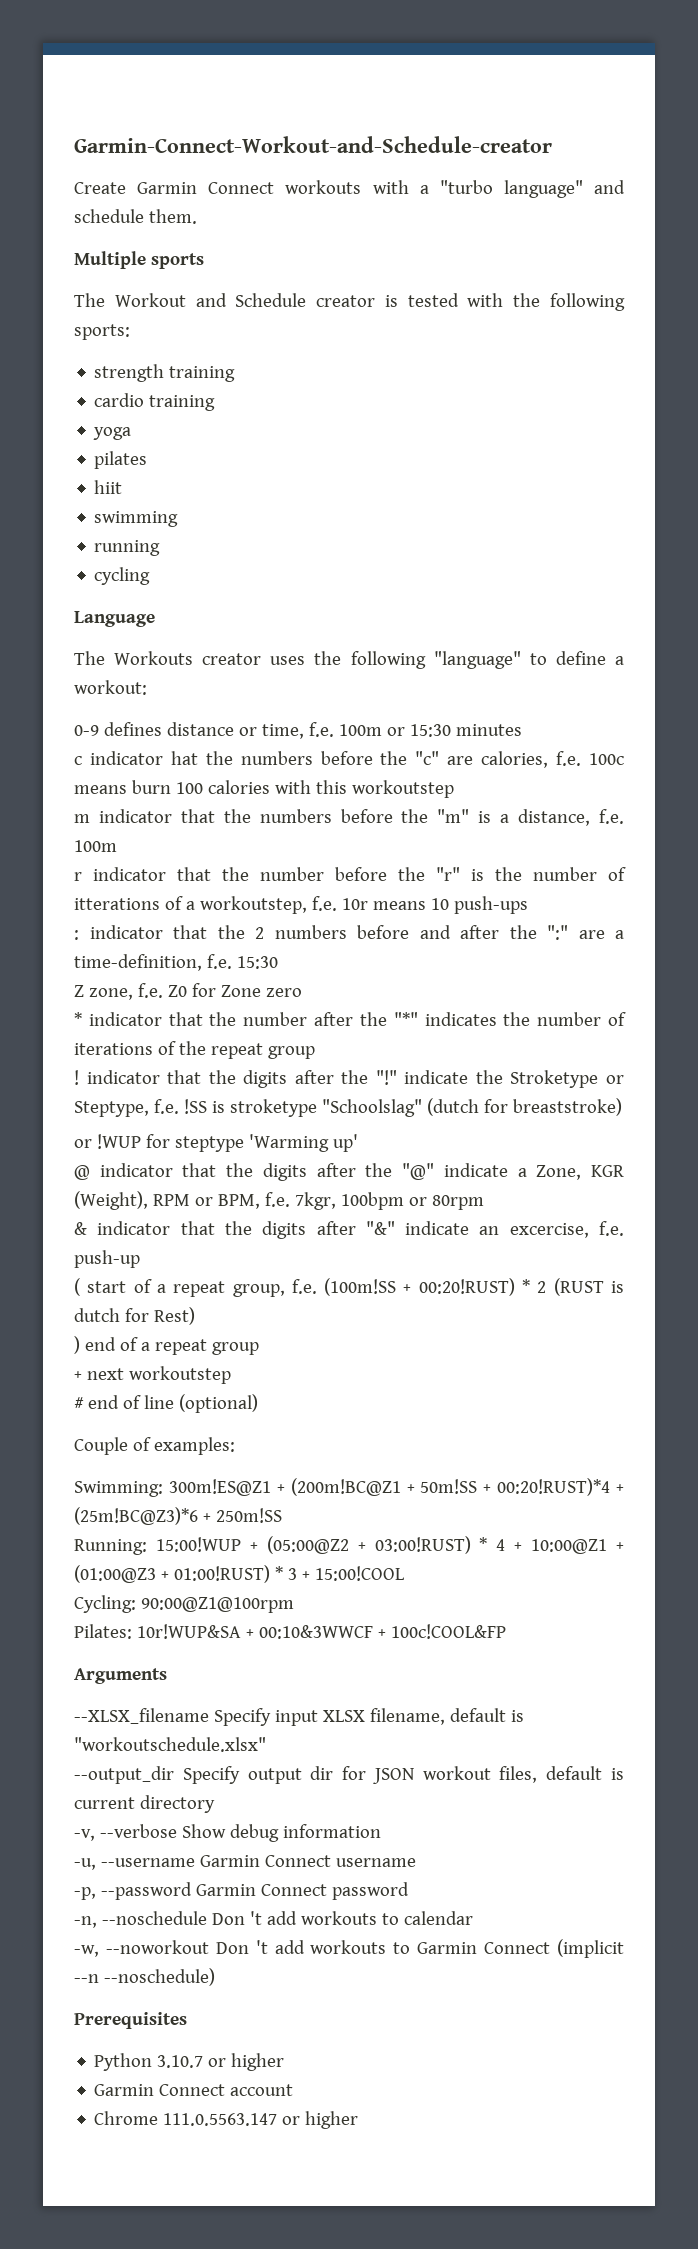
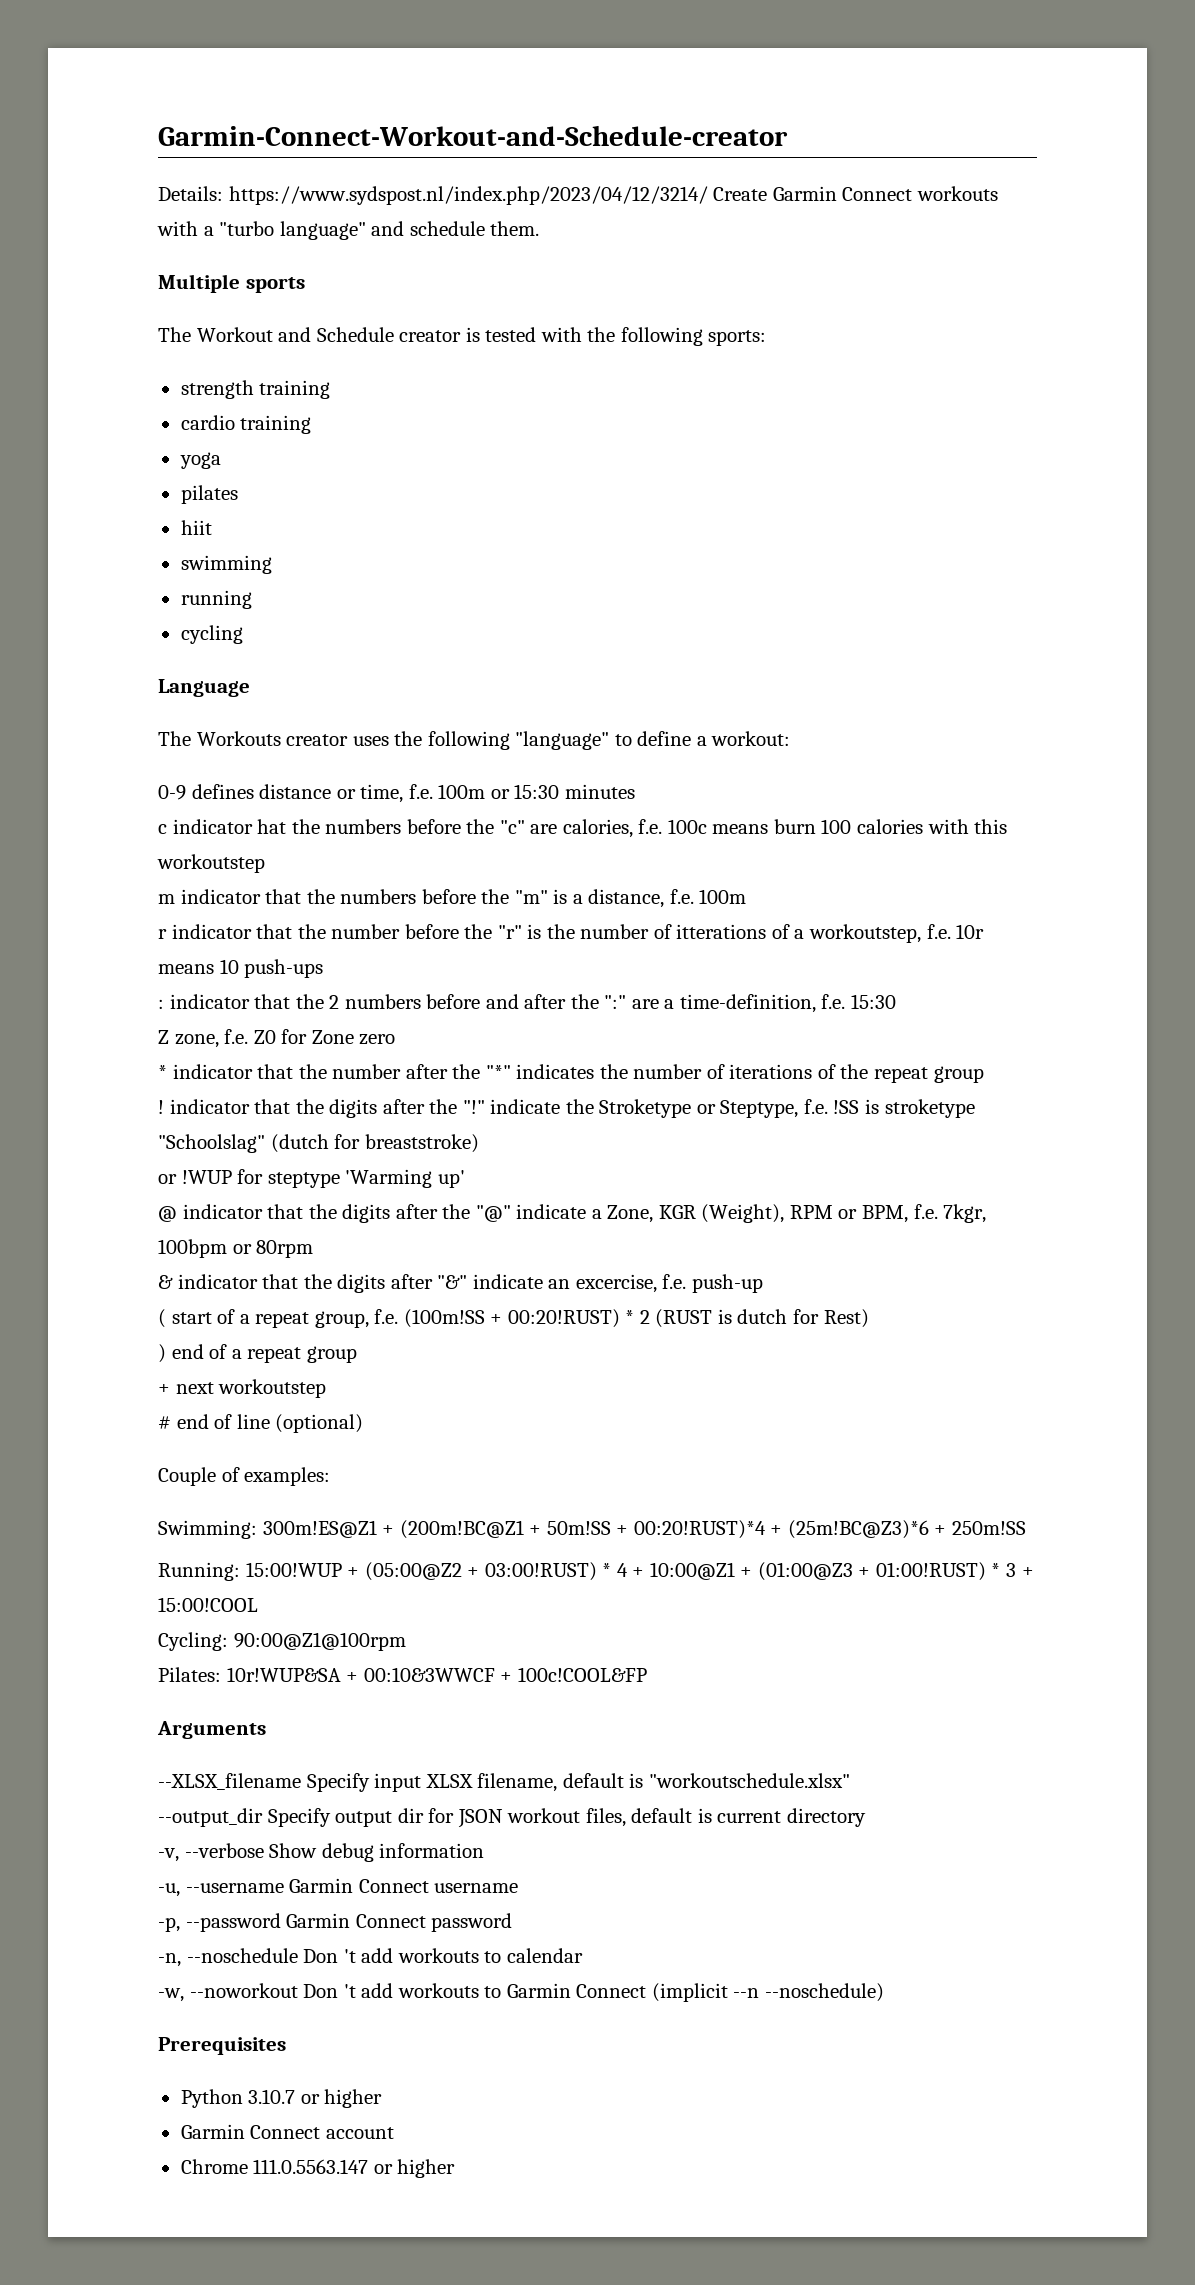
- Create Garmin Connect workouts with a "turbo language" and schedule them.
+ Details: https://www.sydspost.nl/index.php/2023/04/12/3214/ Create Garmin Connect workouts with a "turbo language" and schedule them.

